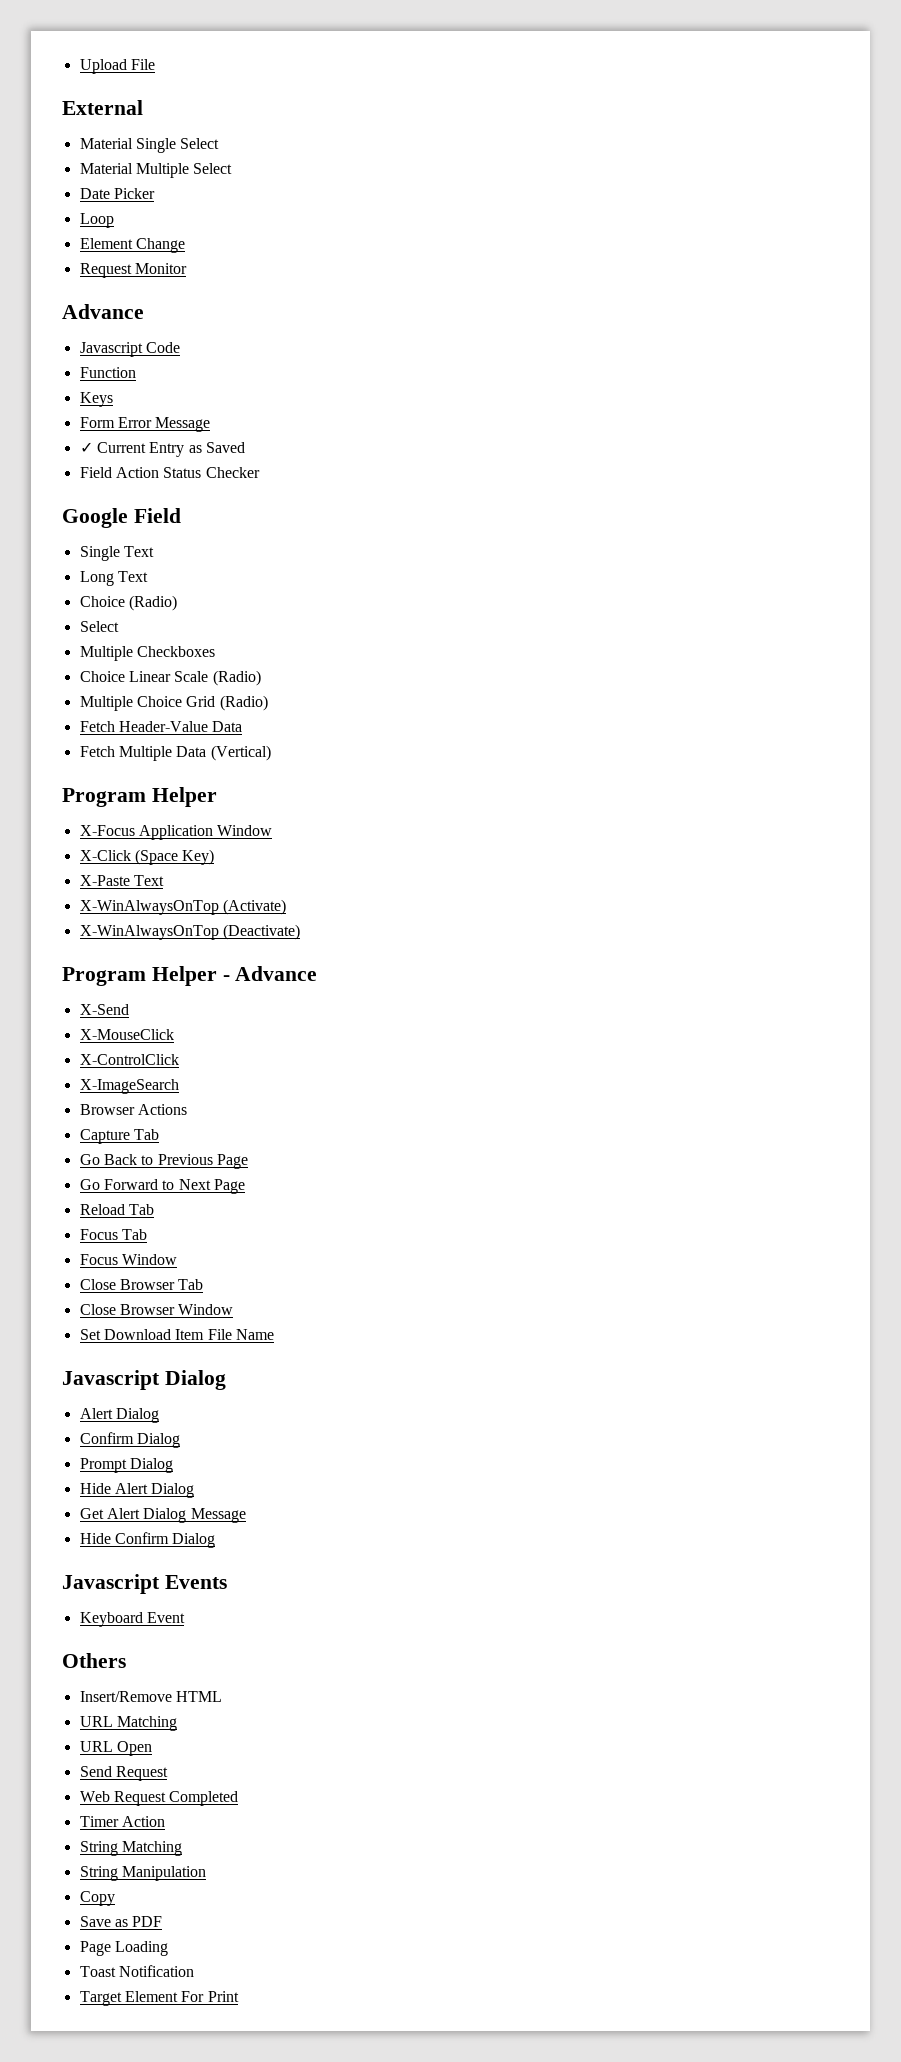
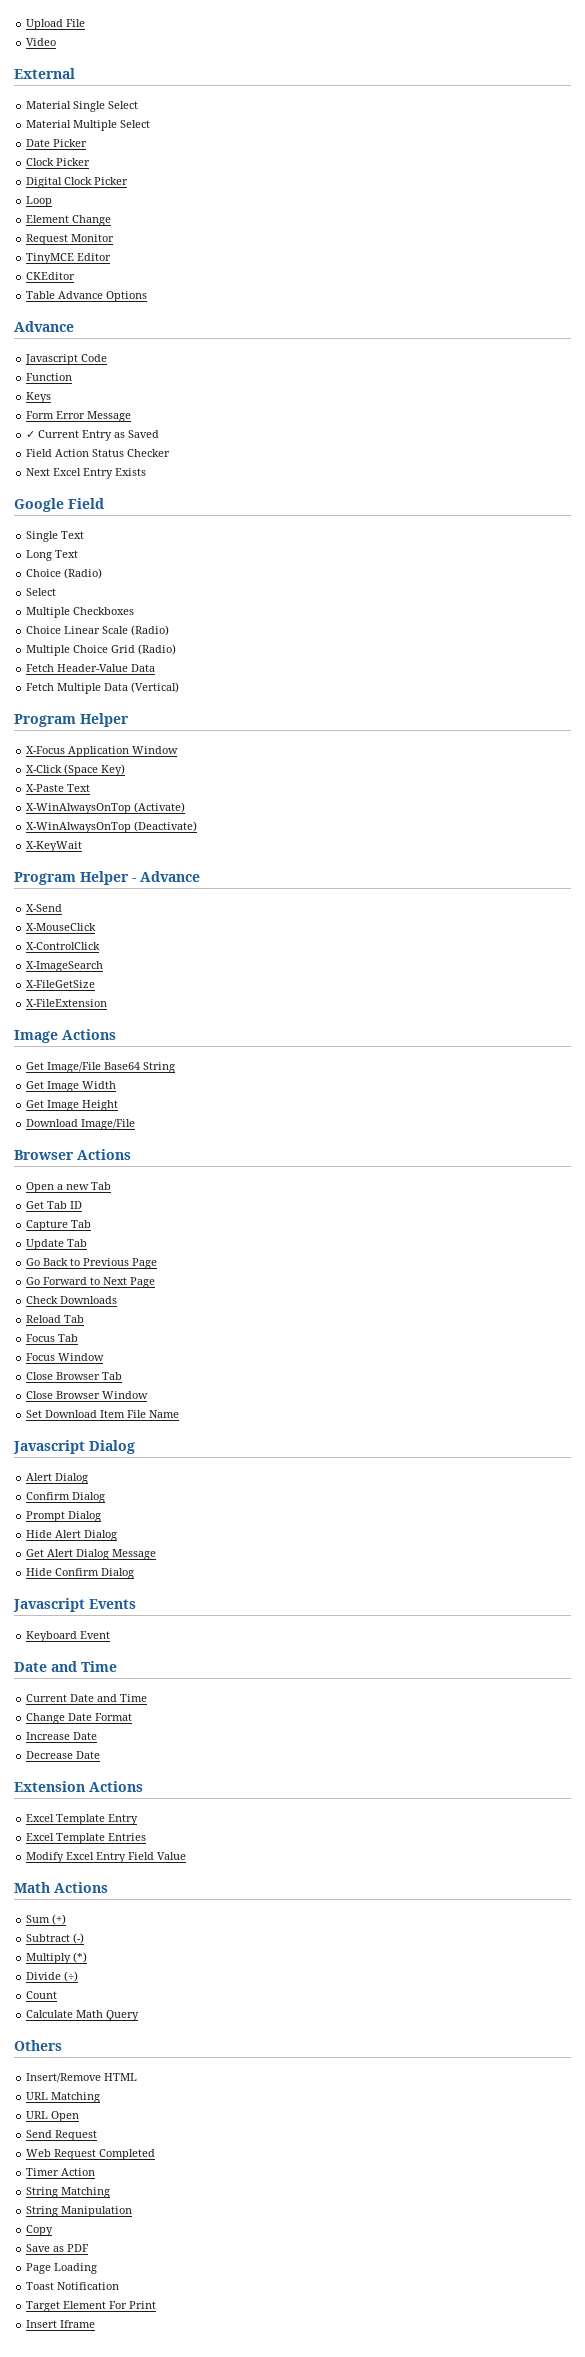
+ Video
  Date Picker
+ Clock Picker
+ Digital Clock Picker
+ TinyMCE Editor
+ CKEditor
+ Table Advance Options
+ Next Excel Entry Exists
+ X-KeyWait
+ X-FileGetSize
+ X-FileExtension
+ Image Actions
+ Get Image/File Base64 String
+ Get Image Width
+ Get Image Height
+ Download Image/File
  Browser Actions
+ Open a new Tab
+ Get Tab ID
+ Update Tab
+ Check Downloads
  Keyboard Event
+ Date and Time
+ Current Date and Time
+ Change Date Format
+ Increase Date
+ Decrease Date
+ Extension Actions
+ Excel Template Entry
+ Excel Template Entries
+ Modify Excel Entry Field Value
+ Math Actions
+ Sum (+)
+ Subtract (-)
+ Multiply (*)
+ Divide (÷)
+ Count
+ Calculate Math Query
+ Insert Iframe

